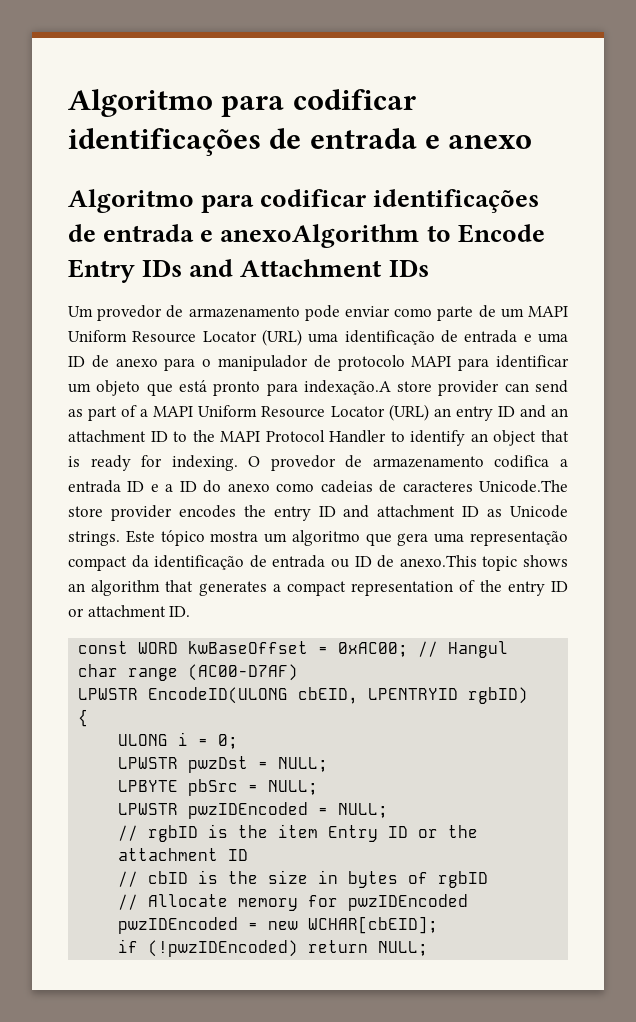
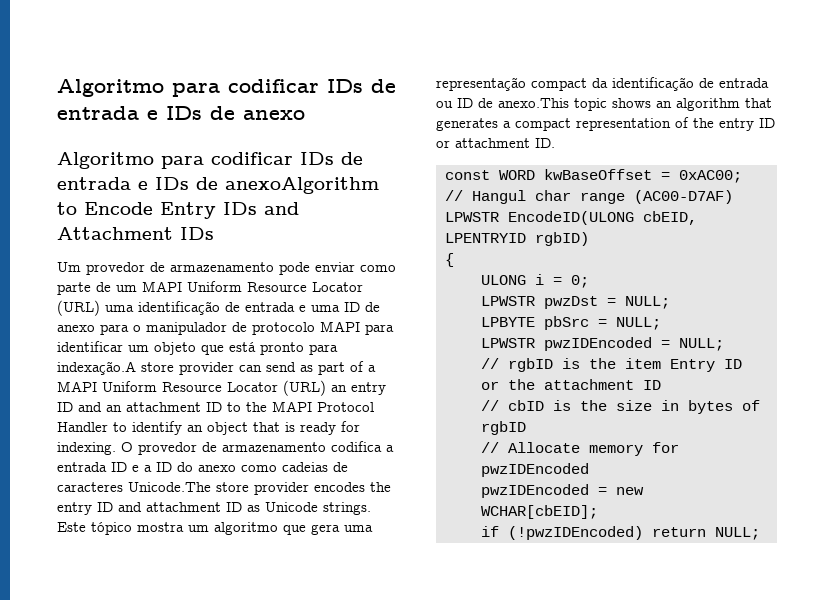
- Algoritmo para codificar identificações de entrada e anexo
+ Algoritmo para codificar IDs de entrada e IDs de anexo
- Algoritmo para codificar identificações de entrada e anexoAlgorithm to Encode Entry IDs and Attachment IDs
+ Algoritmo para codificar IDs de entrada e IDs de anexoAlgorithm to Encode Entry IDs and Attachment IDs

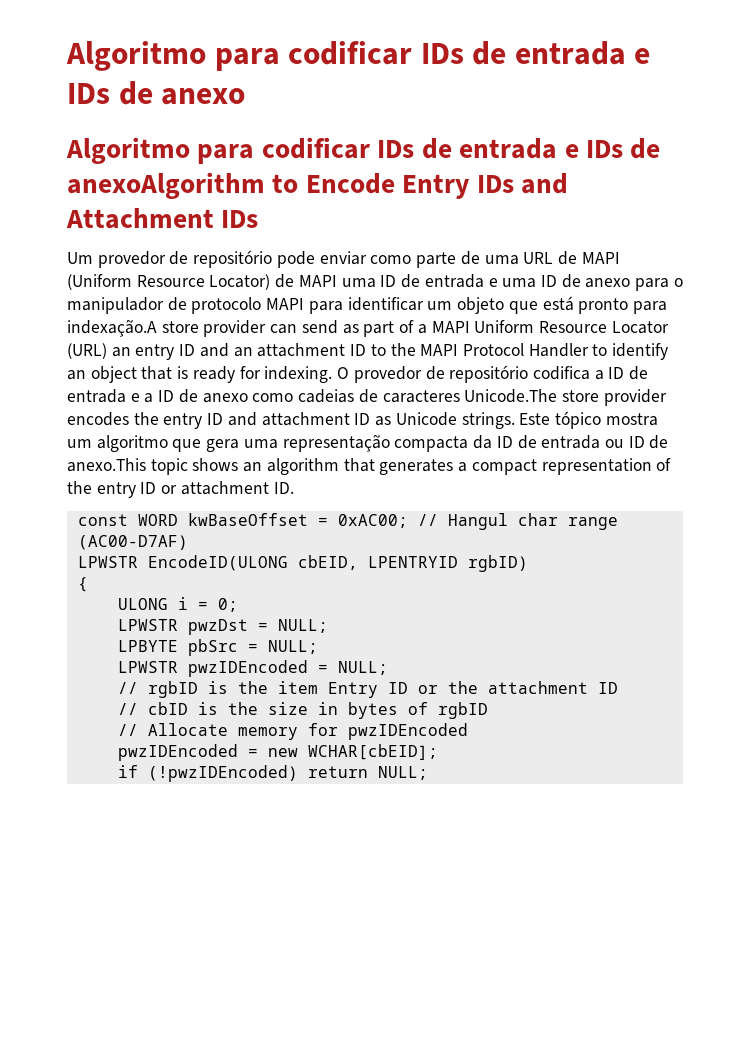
- Um provedor de armazenamento pode enviar como parte de um MAPI Uniform Resource Locator (URL) uma identificação de entrada e uma ID de anexo para o manipulador de protocolo MAPI para identificar um objeto que está pronto para indexação.A store provider can send as part of a MAPI Uniform Resource Locator (URL) an entry ID and an attachment ID to the MAPI Protocol Handler to identify an object that is ready for indexing.
+ Um provedor de repositório pode enviar como parte de uma URL de MAPI (Uniform Resource Locator) de MAPI uma ID de entrada e uma ID de anexo para o manipulador de protocolo MAPI para identificar um objeto que está pronto para indexação.A store provider can send as part of a MAPI Uniform Resource Locator (URL) an entry ID and an attachment ID to the MAPI Protocol Handler to identify an object that is ready for indexing.
- O provedor de armazenamento codifica a entrada ID e a ID do anexo como cadeias de caracteres Unicode.The store provider encodes the entry ID and attachment ID as Unicode strings.
+ O provedor de repositório codifica a ID de entrada e a ID de anexo como cadeias de caracteres Unicode.The store provider encodes the entry ID and attachment ID as Unicode strings.
- Este tópico mostra um algoritmo que gera uma representação compact da identificação de entrada ou ID de anexo.This topic shows an algorithm that generates a compact representation of the entry ID or attachment ID.
+ Este tópico mostra um algoritmo que gera uma representação compacta da ID de entrada ou ID de anexo.This topic shows an algorithm that generates a compact representation of the entry ID or attachment ID.

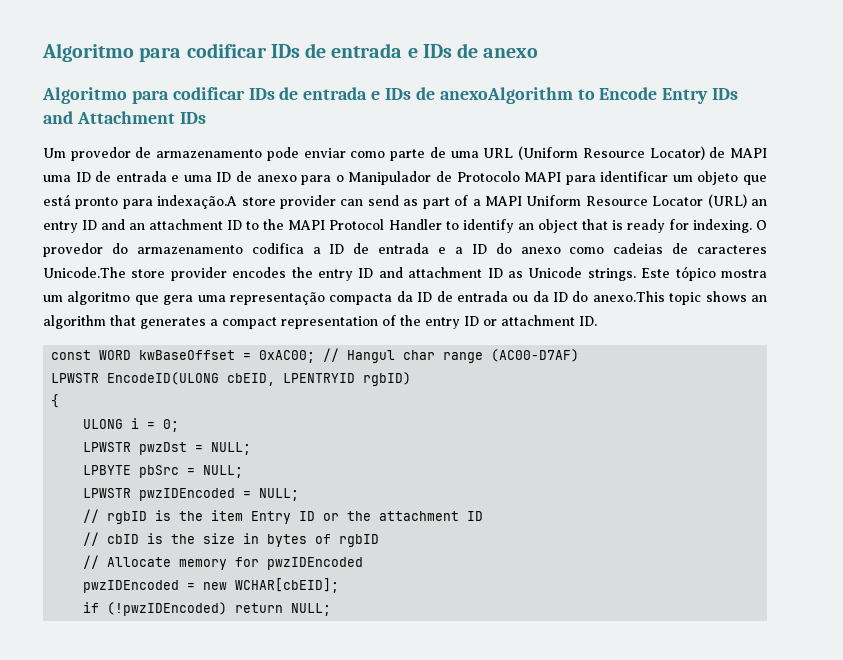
- Um provedor de repositório pode enviar como parte de uma URL de MAPI (Uniform Resource Locator) de MAPI uma ID de entrada e uma ID de anexo para o manipulador de protocolo MAPI para identificar um objeto que está pronto para indexação.A store provider can send as part of a MAPI Uniform Resource Locator (URL) an entry ID and an attachment ID to the MAPI Protocol Handler to identify an object that is ready for indexing.
+ Um provedor de armazenamento pode enviar como parte de uma URL (Uniform Resource Locator) de MAPI uma ID de entrada e uma ID de anexo para o Manipulador de Protocolo MAPI para identificar um objeto que está pronto para indexação.A store provider can send as part of a MAPI Uniform Resource Locator (URL) an entry ID and an attachment ID to the MAPI Protocol Handler to identify an object that is ready for indexing.
- O provedor de repositório codifica a ID de entrada e a ID de anexo como cadeias de caracteres Unicode.The store provider encodes the entry ID and attachment ID as Unicode strings.
+ O provedor do armazenamento codifica a ID de entrada e a ID do anexo como cadeias de caracteres Unicode.The store provider encodes the entry ID and attachment ID as Unicode strings.
- Este tópico mostra um algoritmo que gera uma representação compacta da ID de entrada ou ID de anexo.This topic shows an algorithm that generates a compact representation of the entry ID or attachment ID.
+ Este tópico mostra um algoritmo que gera uma representação compacta da ID de entrada ou da ID do anexo.This topic shows an algorithm that generates a compact representation of the entry ID or attachment ID.

